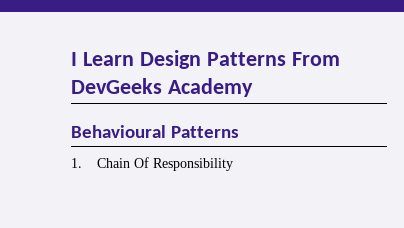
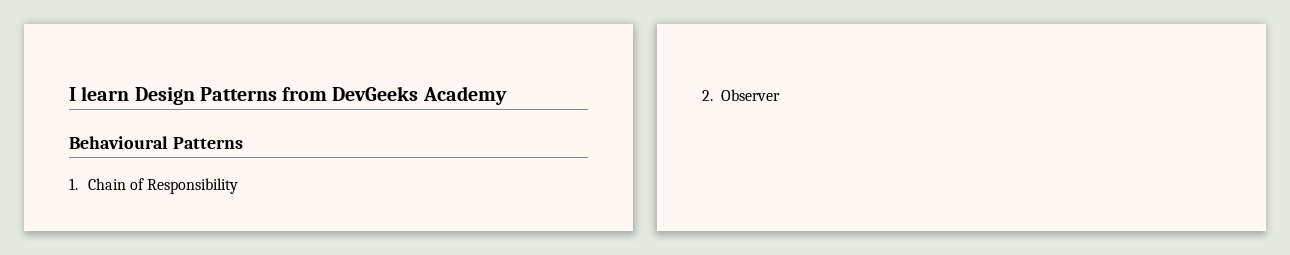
- I Learn Design Patterns From DevGeeks Academy
+ I learn Design Patterns from DevGeeks Academy
- 1. Chain Of Responsibility
+ 1. Chain of Responsibility
+ 2. Observer

